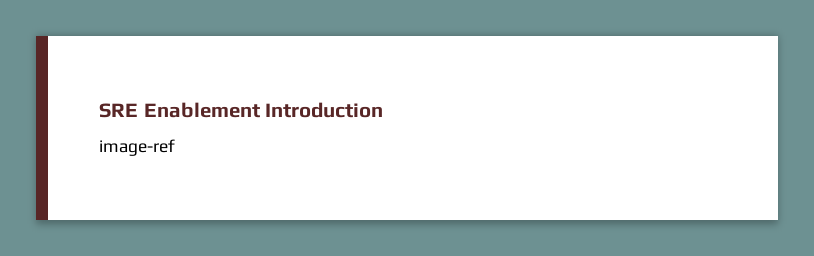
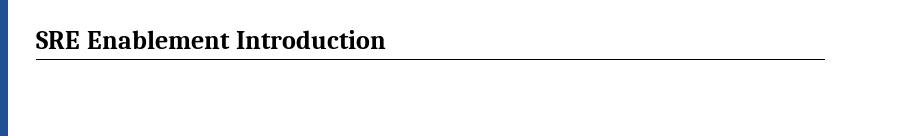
- image-ref

